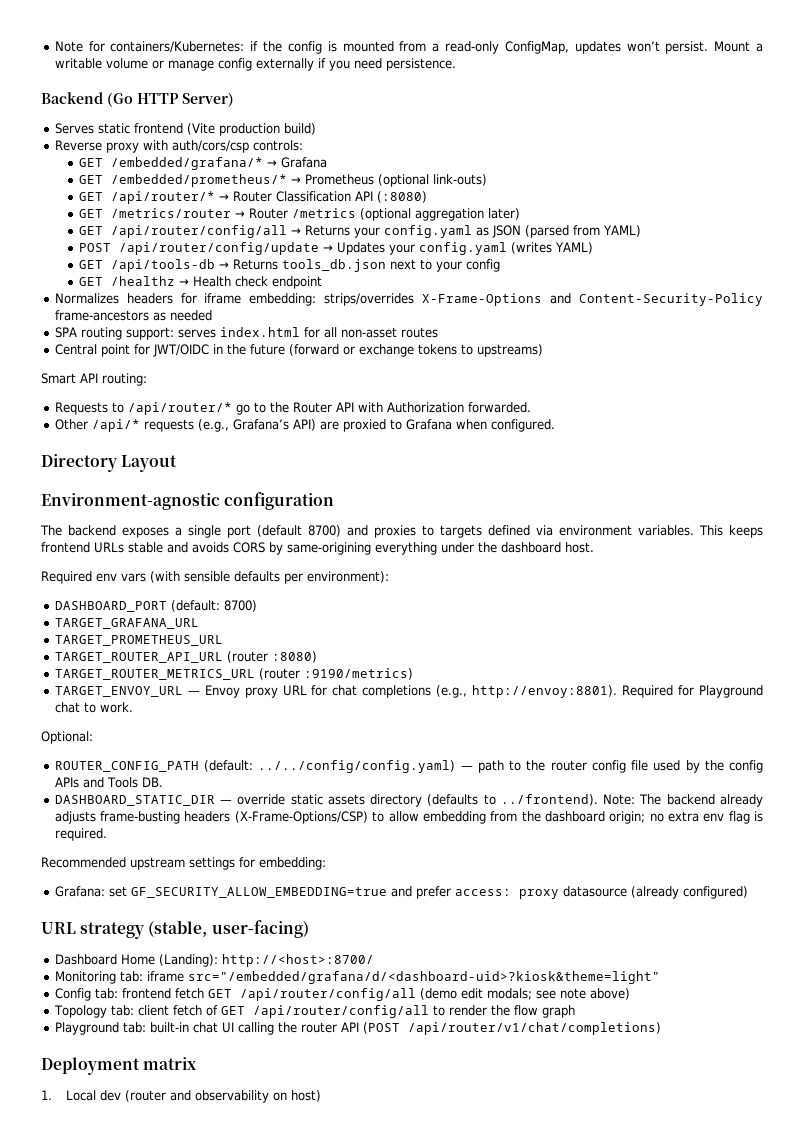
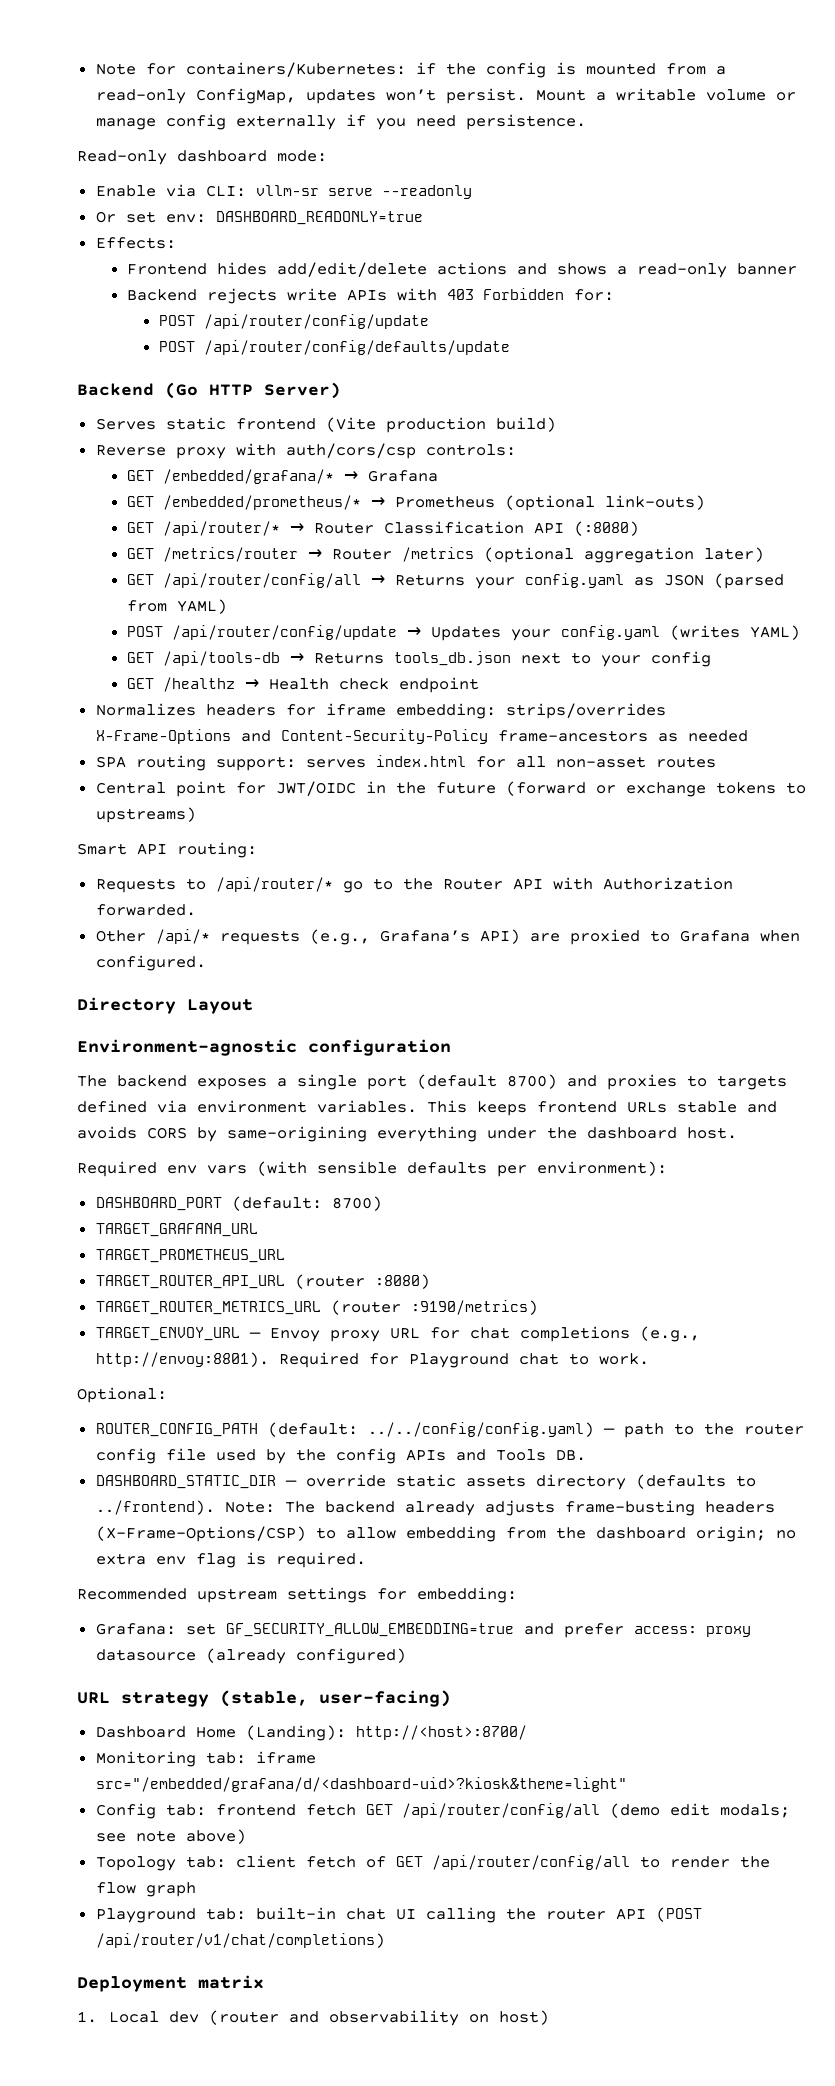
+ Read-only dashboard mode:
+ Enable via CLI: vllm-sr serve --readonly
+ Or set env: DASHBOARD_READONLY=true
+ Effects:
+ Frontend hides add/edit/delete actions and shows a read-only banner
+ Backend rejects write APIs with 403 Forbidden for:
+ POST /api/router/config/update
+ POST /api/router/config/defaults/update

